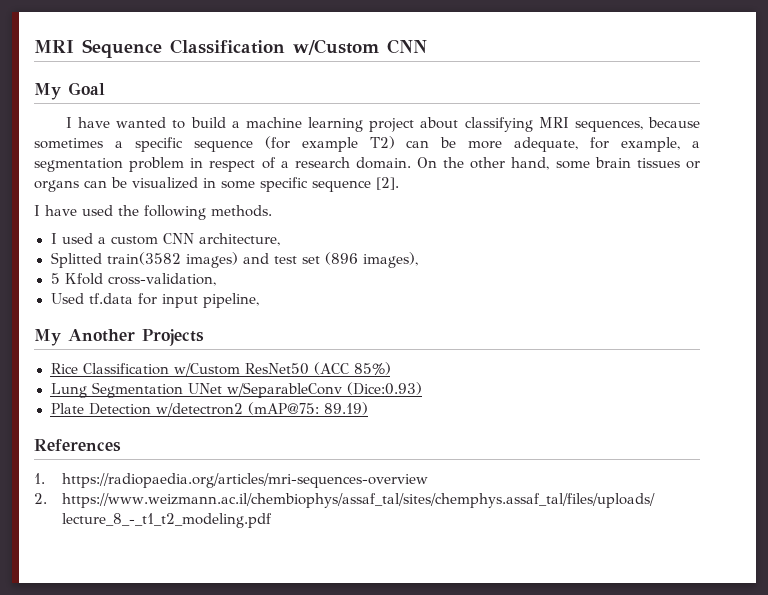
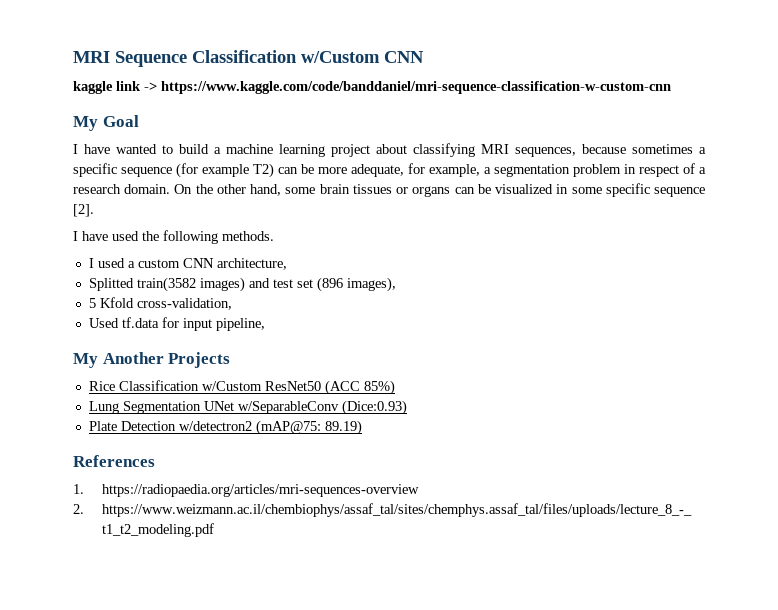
+ kaggle link -> https://www.kaggle.com/code/banddaniel/mri-sequence-classification-w-custom-cnn

